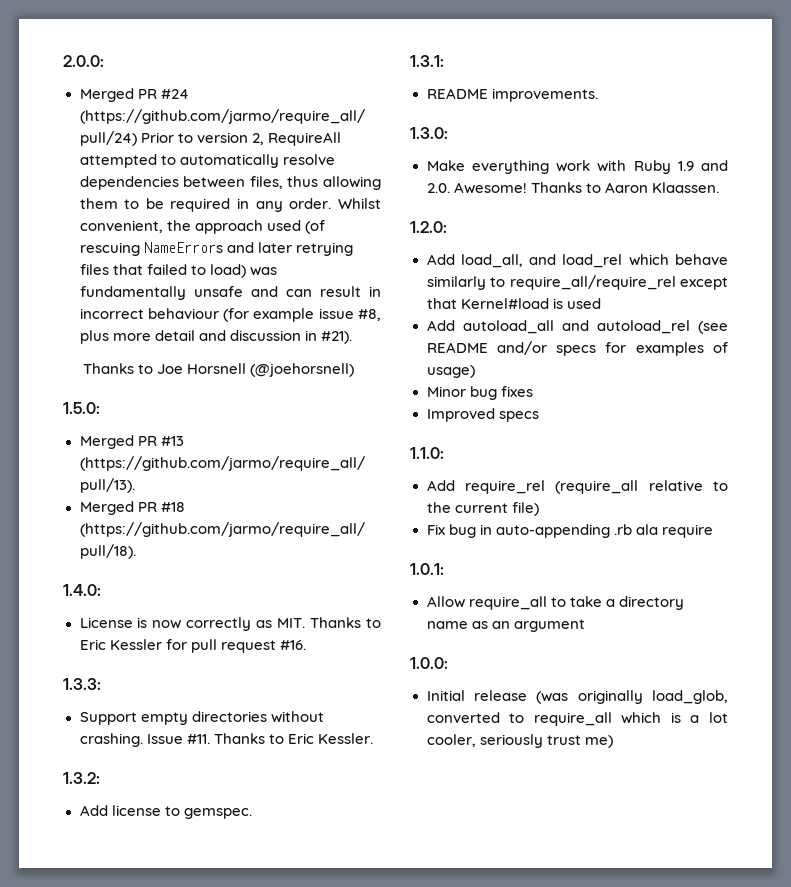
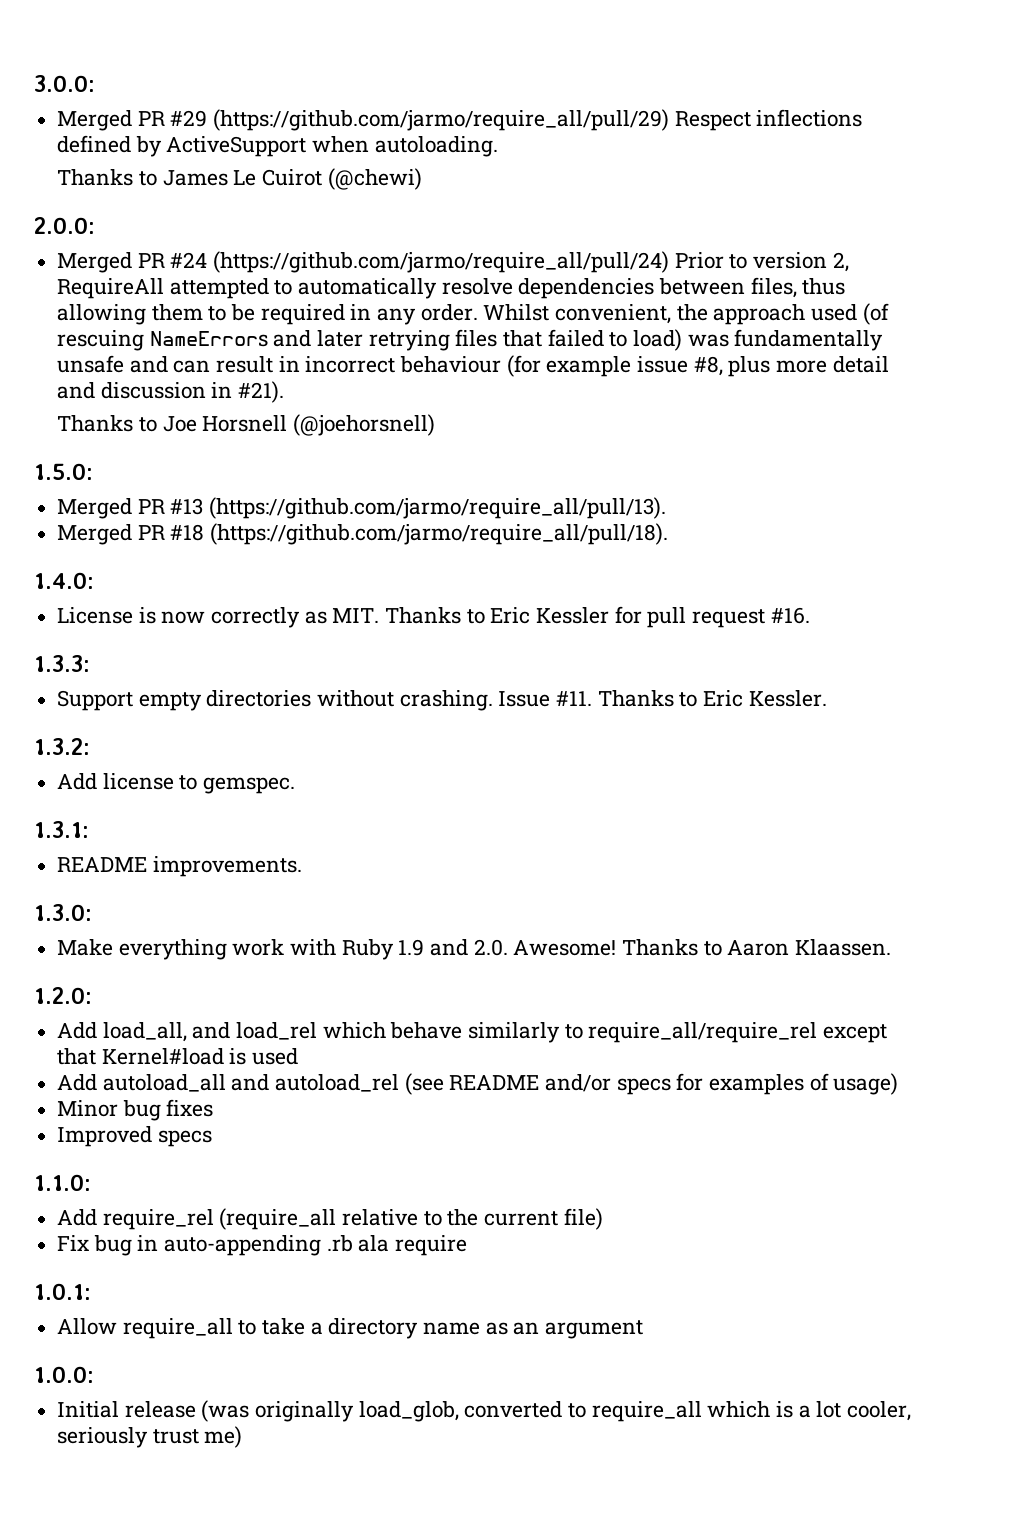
+ 3.0.0:
+ Merged PR #29 (https://github.com/jarmo/require_all/pull/29) Respect inflections defined by ActiveSupport when autoloading.
+ Thanks to James Le Cuirot (@chewi)

